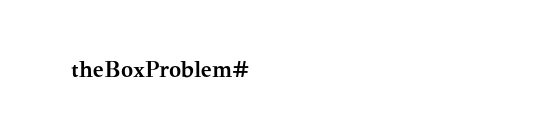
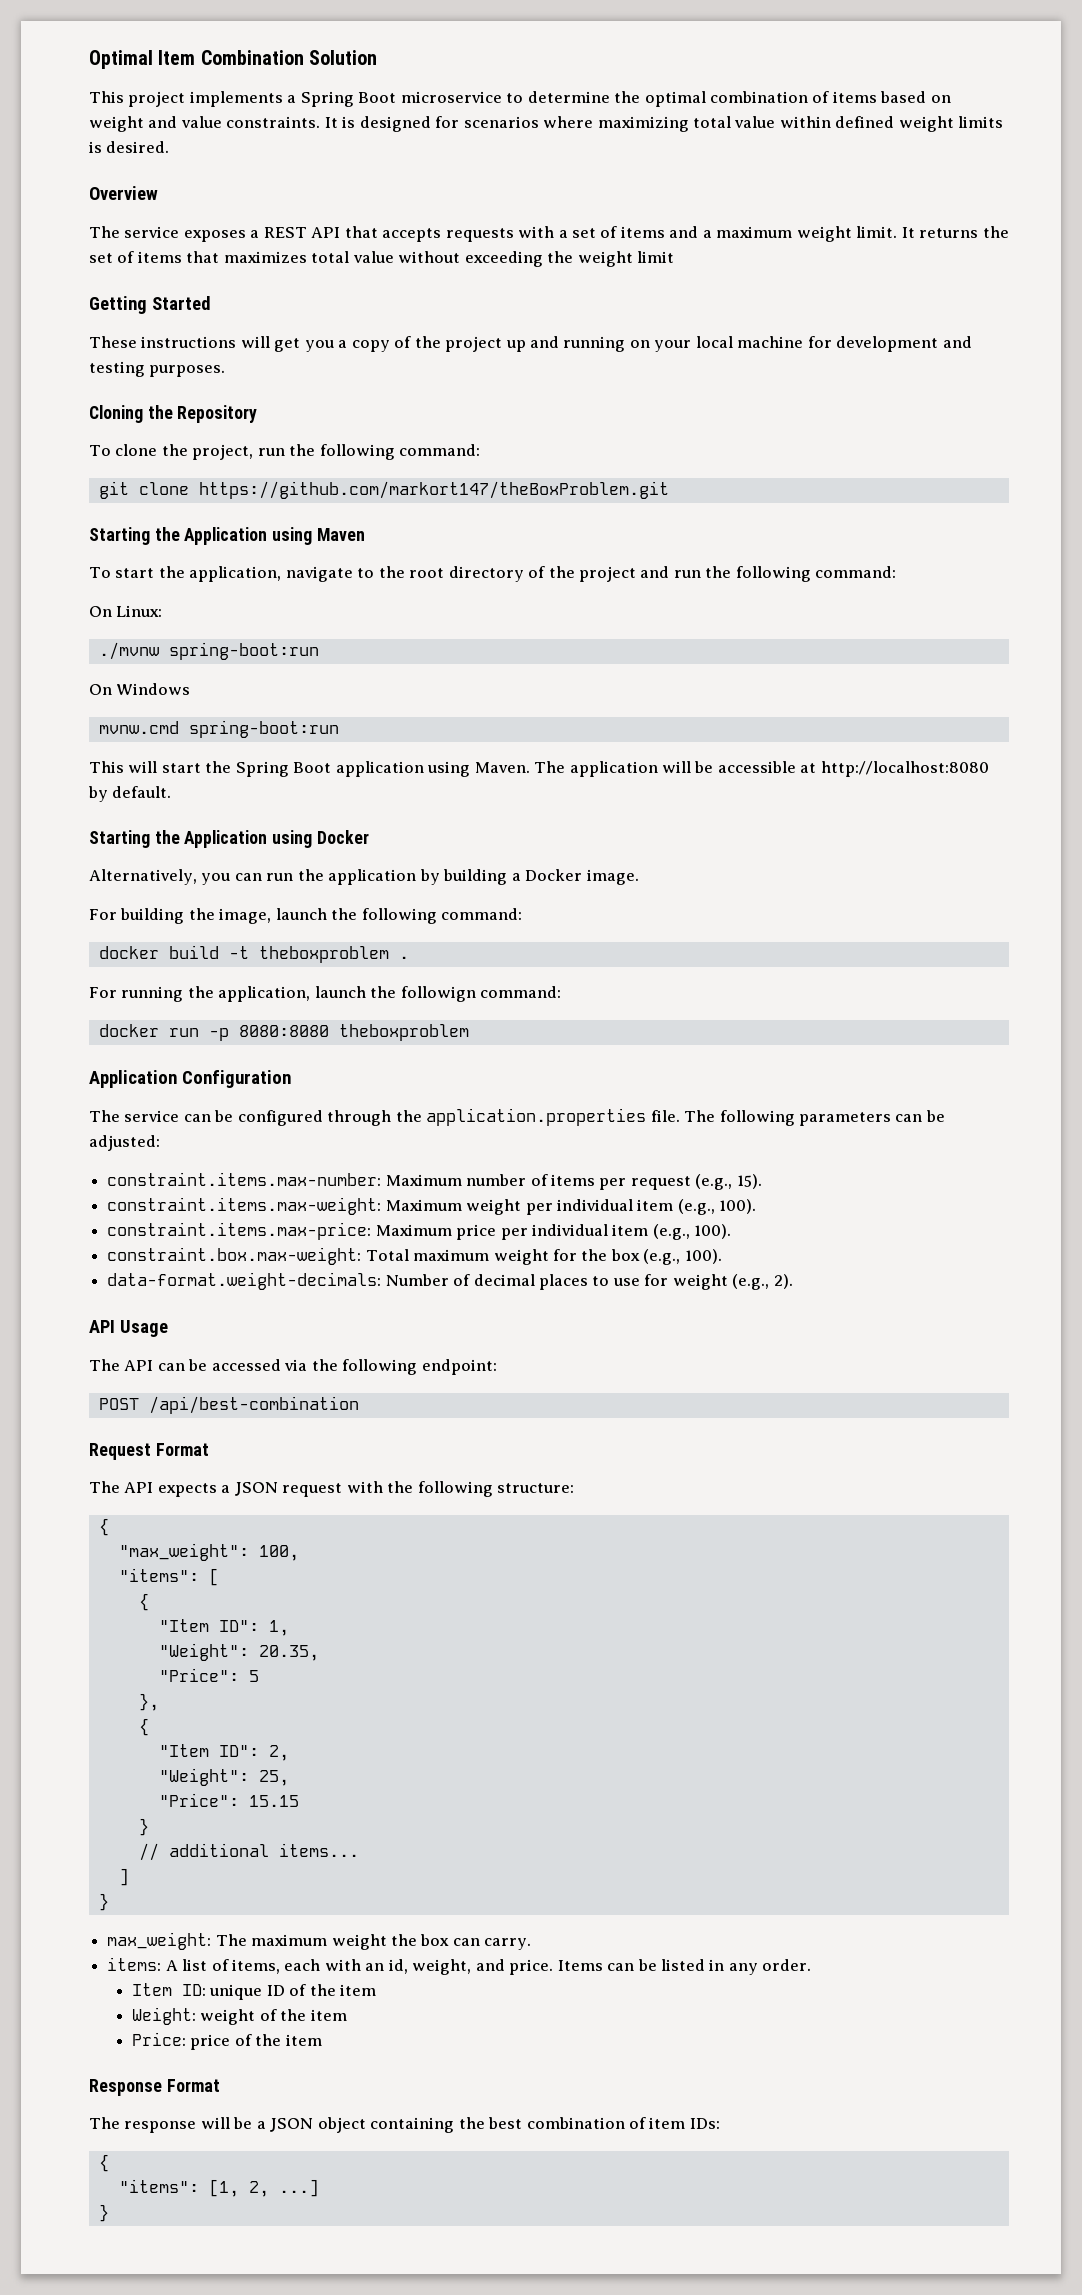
- theBoxProblem#
+ Optimal Item Combination Solution
+ This project implements a Spring Boot microservice to determine the optimal combination of items based on weight and value constraints. It is designed for scenarios where maximizing total value within defined weight limits is desired.
+ Overview
+ The service exposes a REST API that accepts requests with a set of items and a maximum weight limit. It returns the set of items that maximizes total value without exceeding the weight limit
+ Getting Started
+ These instructions will get you a copy of the project up and running on your local machine for development and testing purposes.
+ Cloning the Repository
+ To clone the project, run the following command:
+ git clone https://github.com/markort147/theBoxProblem.git
+ Starting the Application using Maven
+ To start the application, navigate to the root directory of the project and run the following command:
+ On Linux:
+ ./mvnw spring-boot:run
+ On Windows
+ mvnw.cmd spring-boot:run
+ This will start the Spring Boot application using Maven. The application will be accessible at http://localhost:8080 by default.
+ Starting the Application using Docker
+ Alternatively, you can run the application by building a Docker image.
+ For building the image, launch the following command:
+ docker build -t theboxproblem .
+ For running the application, launch the followign command:
+ docker run -p 8080:8080 theboxproblem
+ Application Configuration
+ The service can be configured through the application.properties file. The following parameters can be adjusted:
+ constraint.items.max-number: Maximum number of items per request (e.g., 15).
+ constraint.items.max-weight: Maximum weight per individual item (e.g., 100).
+ constraint.items.max-price: Maximum price per individual item (e.g., 100).
+ constraint.box.max-weight: Total maximum weight for the box (e.g., 100).
+ data-format.weight-decimals: Number of decimal places to use for weight (e.g., 2).
+ API Usage
+ The API can be accessed via the following endpoint:
+ POST /api/best-combination
+ Request Format
+ The API expects a JSON request with the following structure:
+ {
+ "max_weight": 100,
+ "items": [
+ {
+ "Item ID": 1,
+ "Weight": 20.35,
+ "Price": 5
+ },
+ {
+ "Item ID": 2,
+ "Weight": 25,
+ "Price": 15.15
+ }
+ // additional items...
+ ]
+ }
+ max_weight: The maximum weight the box can carry.
+ items: A list of items, each with an id, weight, and price. Items can be listed in any order.
+ Item ID: unique ID of the item
+ Weight: weight of the item
+ Price: price of the item
+ Response Format
+ The response will be a JSON object containing the best combination of item IDs:
+ {
+ "items": [1, 2, ...]
+ }

